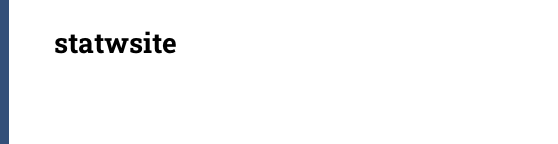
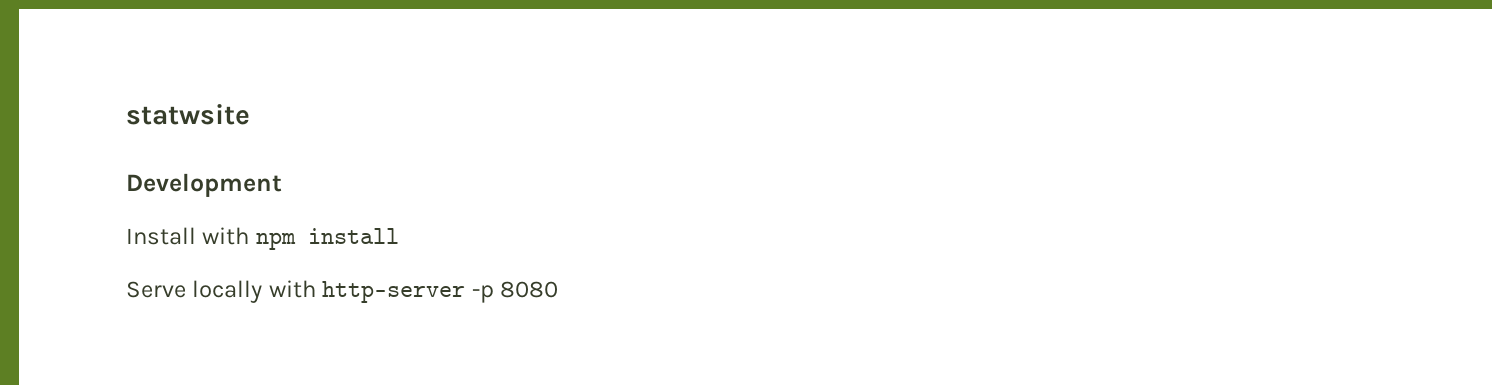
+ Development
+ Install with npm install
+ Serve locally with http-server -p 8080

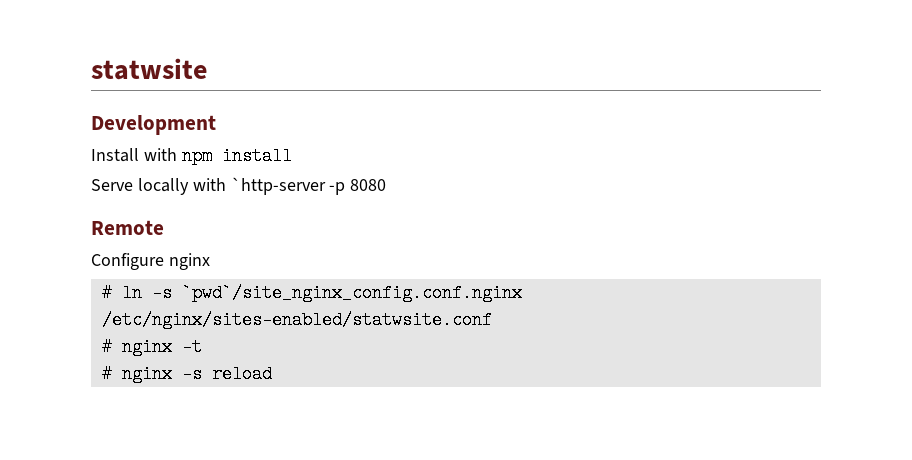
- Serve locally with http-server -p 8080
+ Serve locally with `http-server -p 8080
+ Remote
+ Configure nginx
+ # ln -s `pwd`/site_nginx_config.conf.nginx /etc/nginx/sites-enabled/statwsite.conf
+ # nginx -t
+ # nginx -s reload

